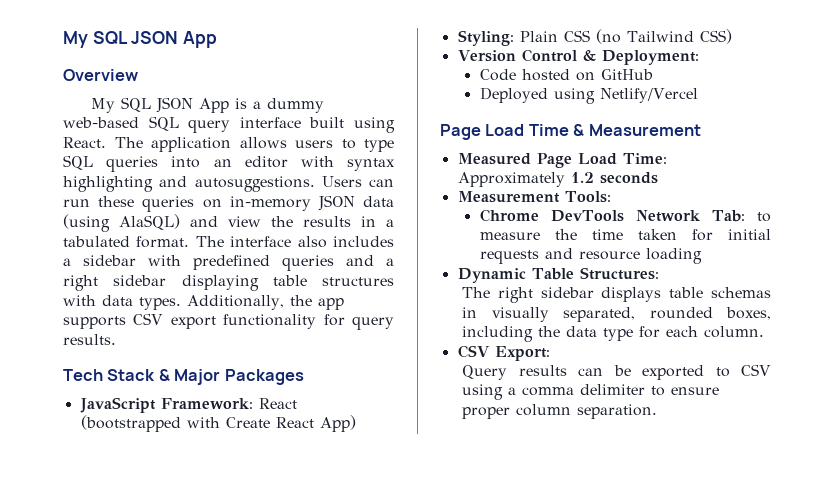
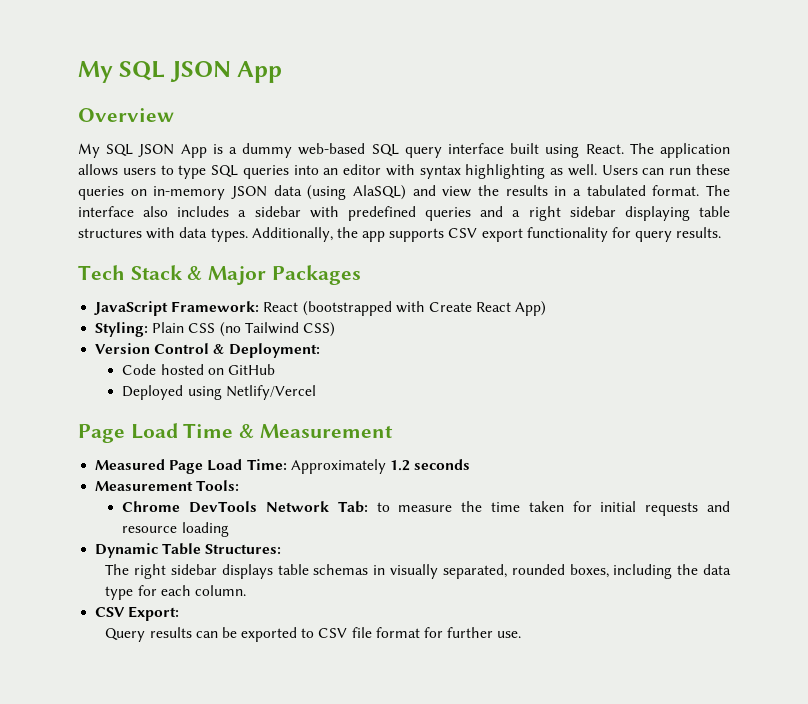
- The application allows users to type SQL queries into an editor with syntax highlighting and autosuggestions.
+ The application allows users to type SQL queries into an editor with syntax highlighting as well.
- Query results can be exported to CSV using a comma delimiter to ensure proper column separation.
+ Query results can be exported to CSV file format for further use.

